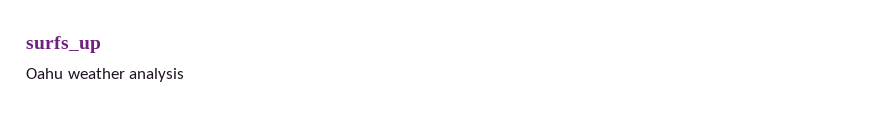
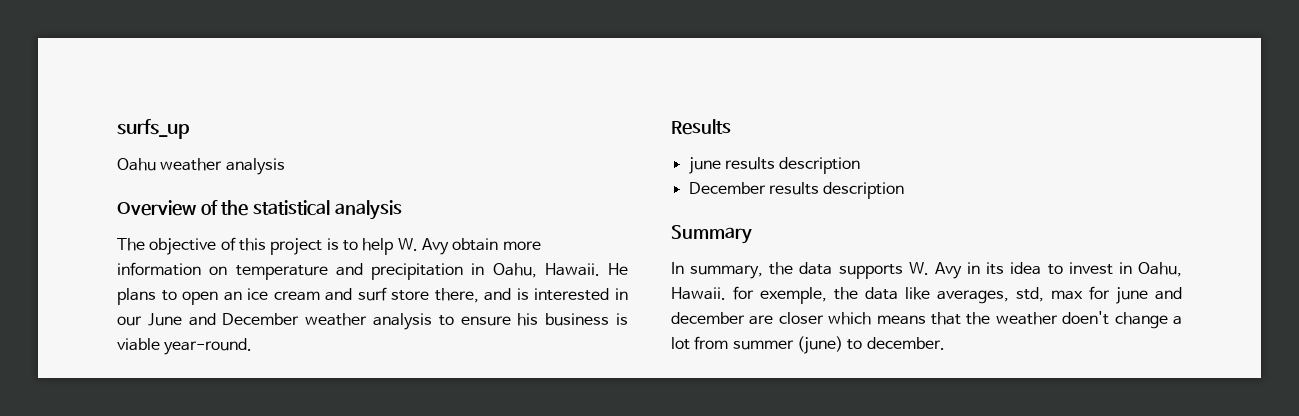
+ Overview of the statistical analysis
+ The objective of this project is to help W. Avy obtain more information on temperature and precipitation in Oahu, Hawaii. He plans to open an ice cream and surf store there, and is interested in our June and December weather analysis to ensure his business is viable year-round.
+ Results
+ june results description
+ December results description
+ Summary
+ In summary, the data supports W. Avy in its idea to invest in Oahu, Hawaii. for exemple, the data like averages, std, max for june and december are closer which means that the weather doen't change a lot from summer (june) to december.

